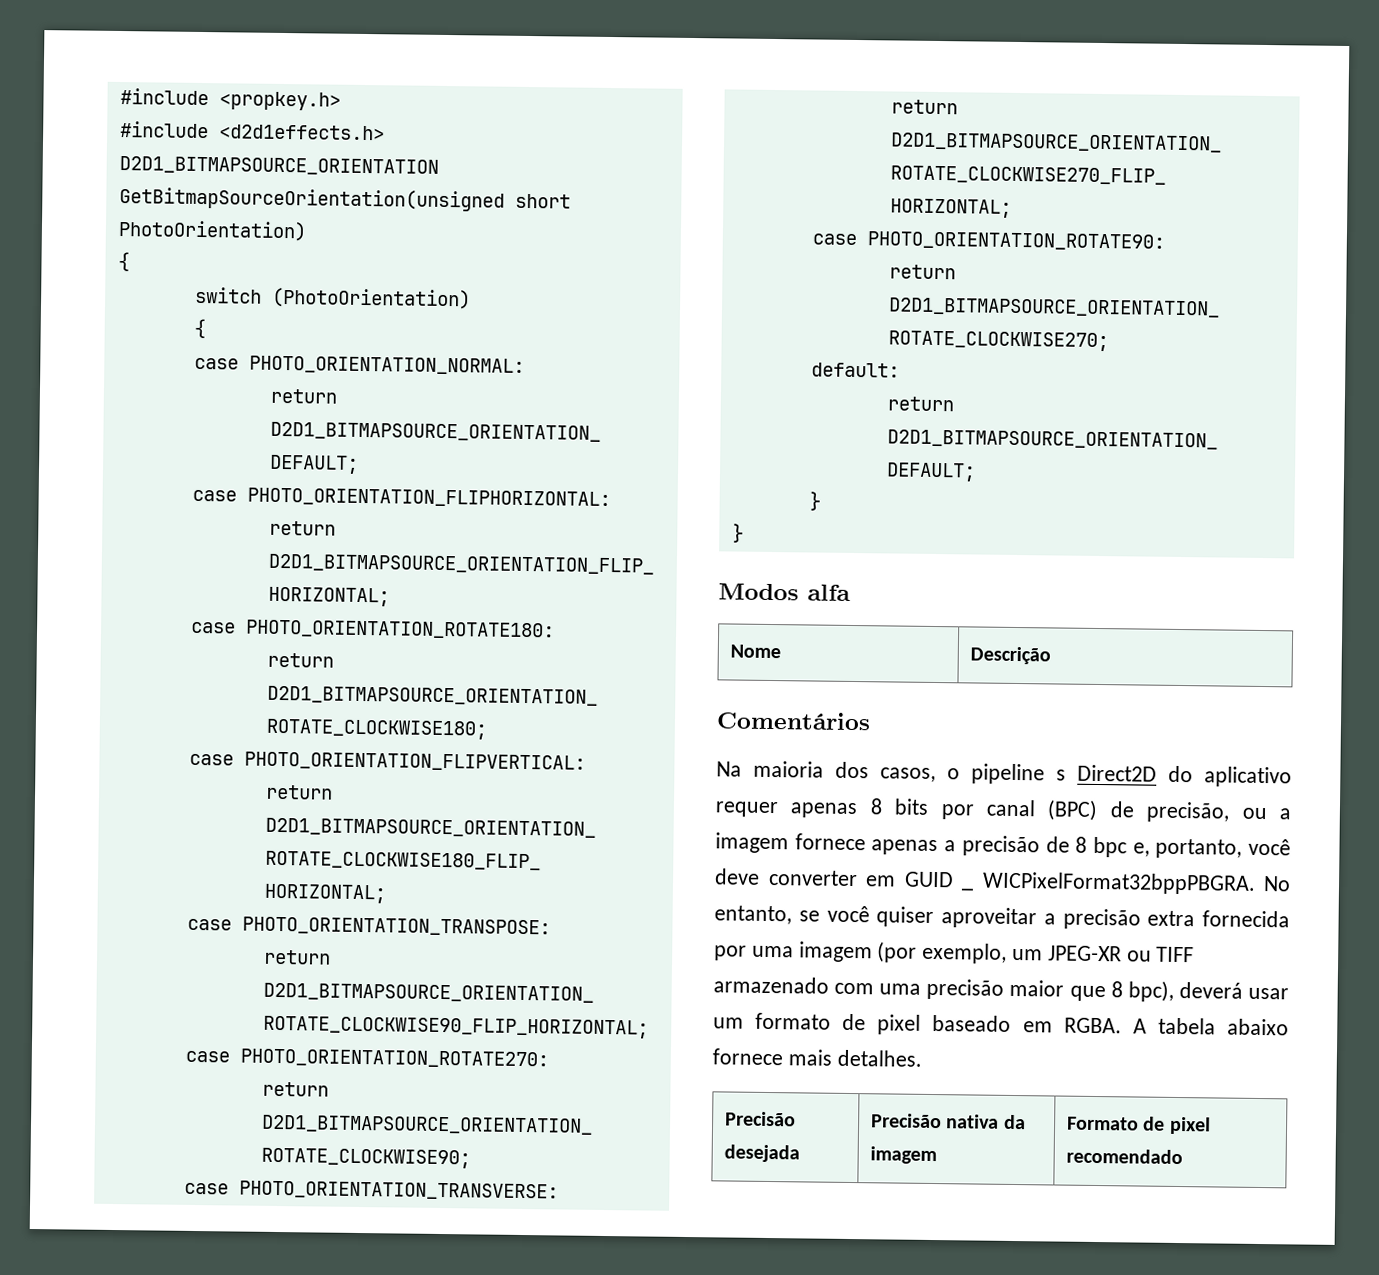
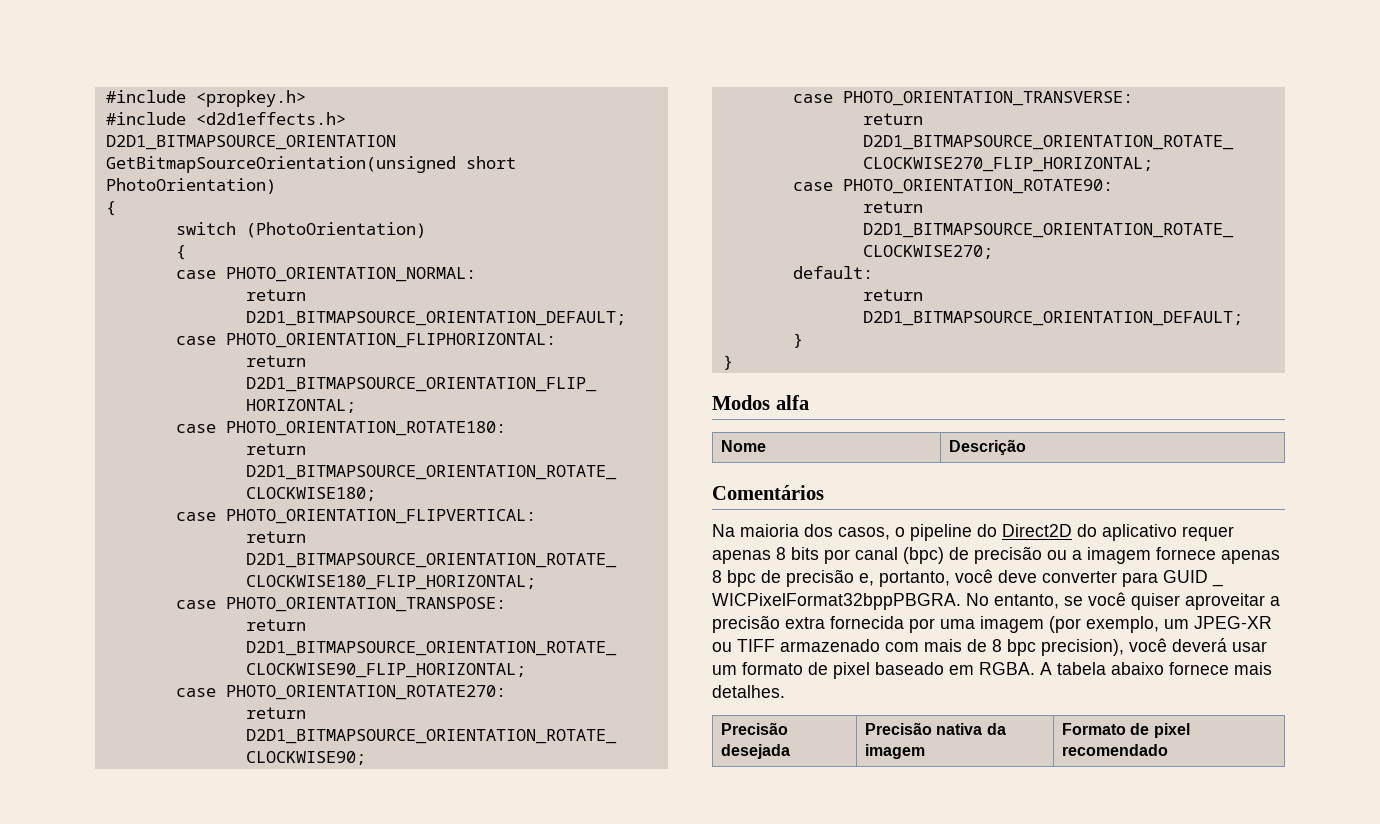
- Na maioria dos casos, o pipeline s Direct2D do aplicativo requer apenas 8 bits por canal (BPC) de precisão, ou a imagem fornece apenas a precisão de 8 bpc e, portanto, você deve converter em GUID _ WICPixelFormat32bppPBGRA.
+ Na maioria dos casos, o pipeline do Direct2D do aplicativo requer apenas 8 bits por canal (bpc) de precisão ou a imagem fornece apenas 8 bpc de precisão e, portanto, você deve converter para GUID _ WICPixelFormat32bppPBGRA.
- No entanto, se você quiser aproveitar a precisão extra fornecida por uma imagem (por exemplo, um JPEG-XR ou TIFF armazenado com uma precisão maior que 8 bpc), deverá usar um formato de pixel baseado em RGBA.
+ No entanto, se você quiser aproveitar a precisão extra fornecida por uma imagem (por exemplo, um JPEG-XR ou TIFF armazenado com mais de 8 bpc precision), você deverá usar um formato de pixel baseado em RGBA.

